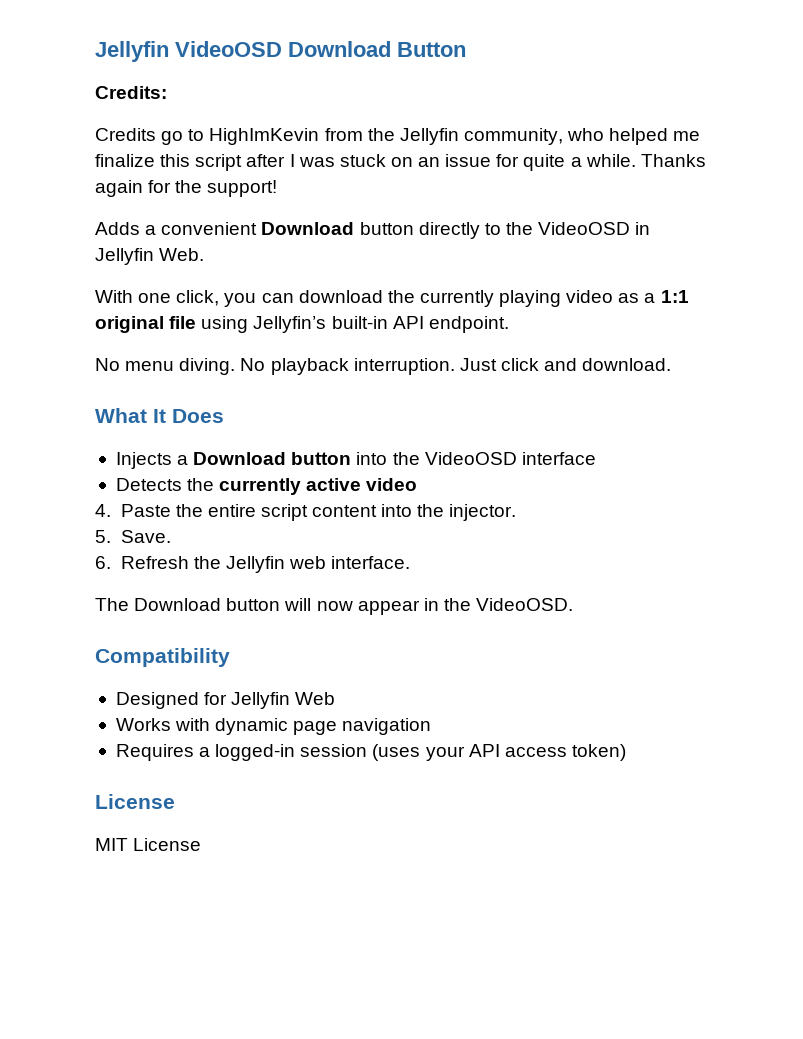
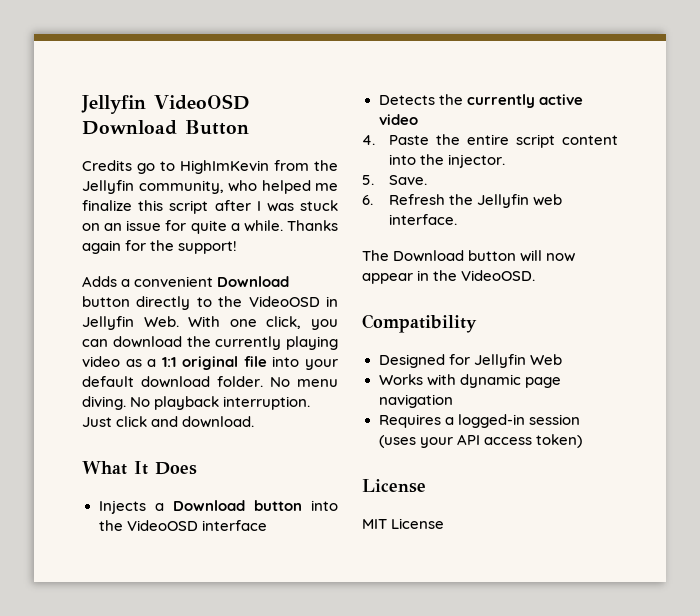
- Credits:
- Adds a convenient Download button directly to the VideoOSD in Jellyfin Web.
- With one click, you can download the currently playing video as a 1:1 original file using Jellyfin’s built-in API endpoint.
- No menu diving.
+ Adds a convenient Download button directly to the VideoOSD in Jellyfin Web. With one click, you can download the currently playing video as a 1:1 original file into your default download folder. No menu diving.

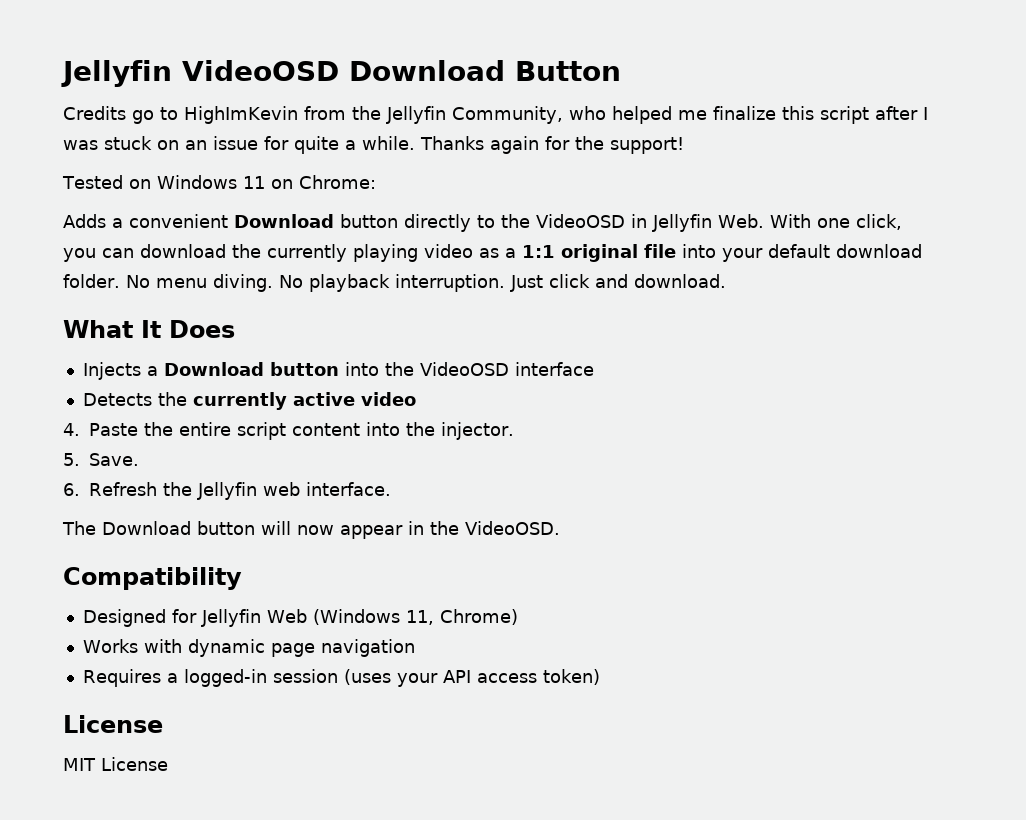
- Credits go to HighImKevin from the Jellyfin community, who helped me finalize this script after I was stuck on an issue for quite a while.
+ Credits go to HighImKevin from the Jellyfin Community, who helped me finalize this script after I was stuck on an issue for quite a while.
+ Tested on Windows 11 on Chrome:
- Designed for Jellyfin Web
+ Designed for Jellyfin Web (Windows 11, Chrome)

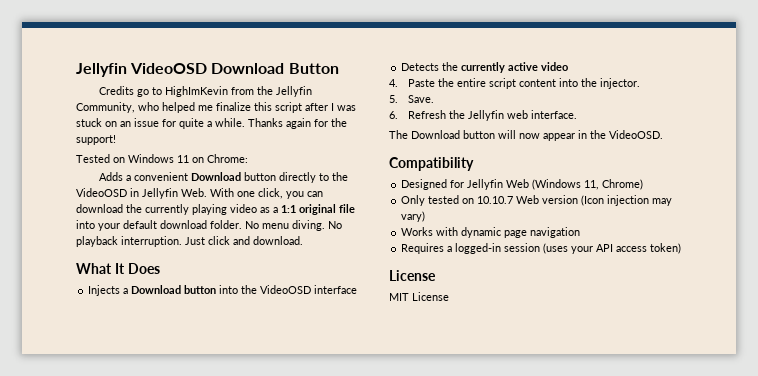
+ Only tested on 10.10.7 Web version (Icon injection may vary)

